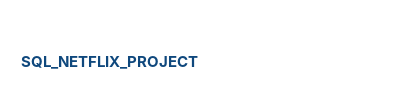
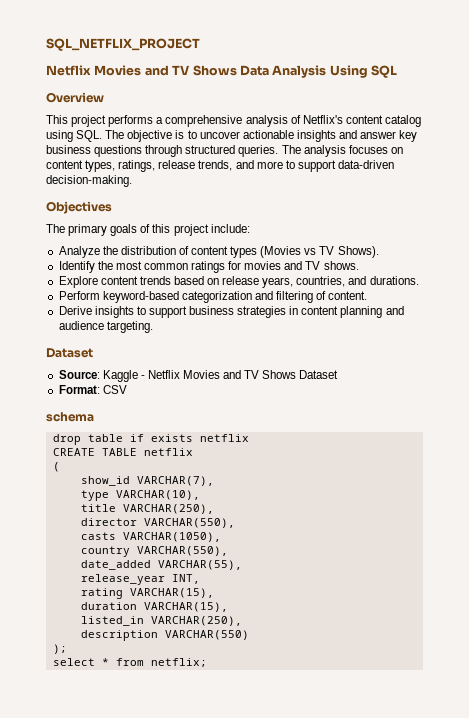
+ Netflix Movies and TV Shows Data Analysis Using SQL
+ Overview
+ This project performs a comprehensive analysis of Netflix's content catalog using SQL. The objective is to uncover actionable insights and answer key business questions through structured queries. The analysis focuses on content types, ratings, release trends, and more to support data-driven decision-making.
+ Objectives
+ The primary goals of this project include:
+ Analyze the distribution of content types (Movies vs TV Shows).
+ Identify the most common ratings for movies and TV shows.
+ Explore content trends based on release years, countries, and durations.
+ Perform keyword-based categorization and filtering of content.
+ Derive insights to support business strategies in content planning and audience targeting.
+ Dataset
+ Source: Kaggle - Netflix Movies and TV Shows Dataset
+ Format: CSV
+ schema
+ drop table if exists netflix
+ CREATE TABLE netflix
+ (
+ show_id VARCHAR(7),
+ type VARCHAR(10),
+ title VARCHAR(250),
+ director VARCHAR(550),
+ casts VARCHAR(1050),
+ country VARCHAR(550),
+ date_added VARCHAR(55),
+ release_year INT,
+ rating VARCHAR(15),
+ duration VARCHAR(15),
+ listed_in VARCHAR(250),
+ description VARCHAR(550)
+ );
+ select * from netflix;

